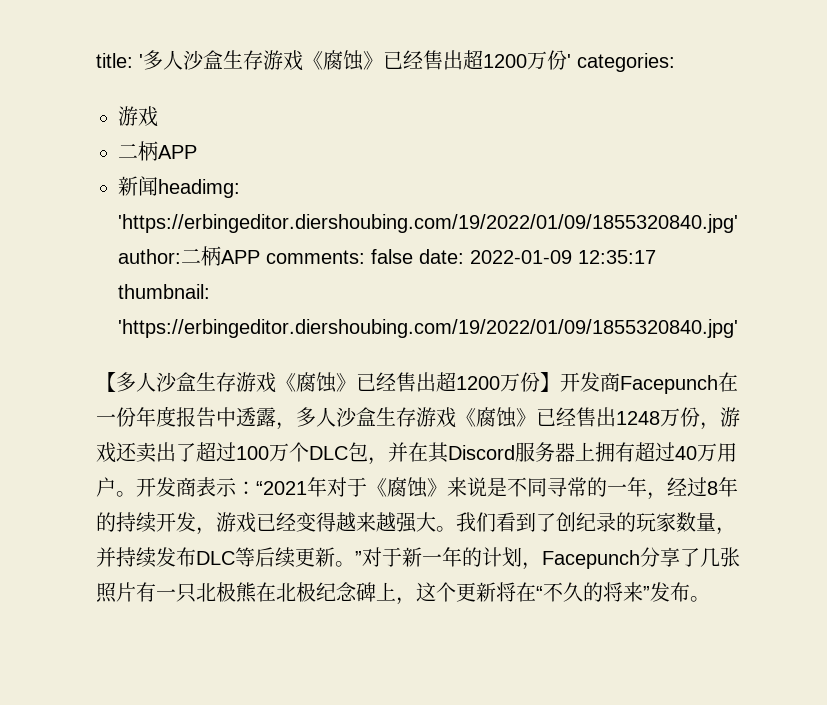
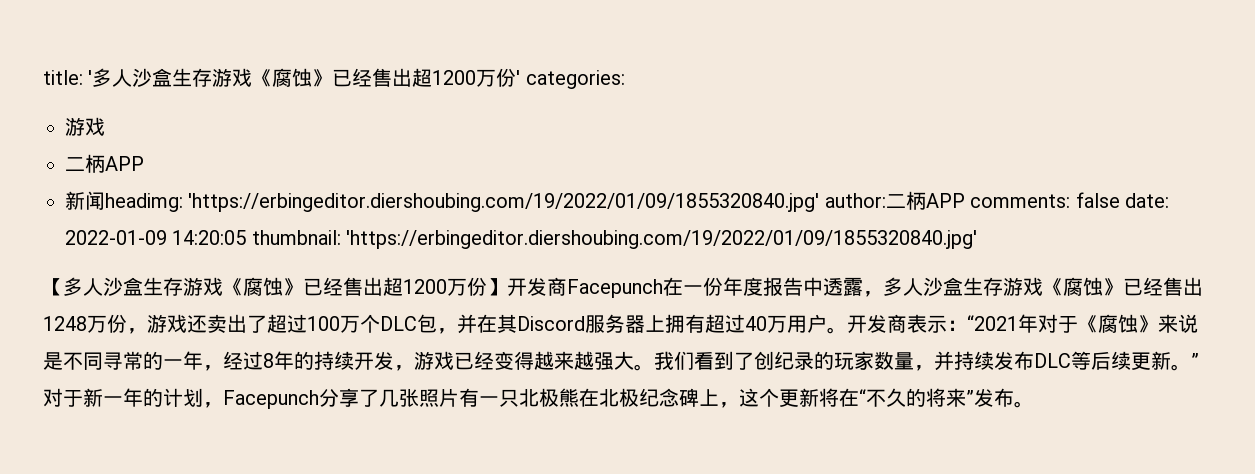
- 新闻headimg: 'https://erbingeditor.diershoubing.com/19/2022/01/09/1855320840.jpg' author:二柄APP comments: false date: 2022-01-09 12:35:17 thumbnail: 'https://erbingeditor.diershoubing.com/19/2022/01/09/1855320840.jpg'
+ 新闻headimg: 'https://erbingeditor.diershoubing.com/19/2022/01/09/1855320840.jpg' author:二柄APP comments: false date: 2022-01-09 14:20:05 thumbnail: 'https://erbingeditor.diershoubing.com/19/2022/01/09/1855320840.jpg'

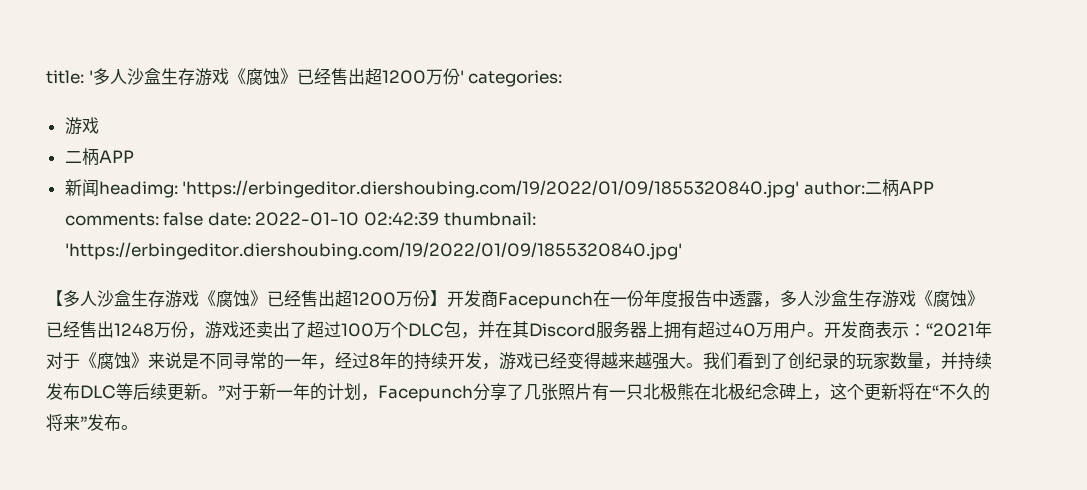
- 新闻headimg: 'https://erbingeditor.diershoubing.com/19/2022/01/09/1855320840.jpg' author:二柄APP comments: false date: 2022-01-09 14:20:05 thumbnail: 'https://erbingeditor.diershoubing.com/19/2022/01/09/1855320840.jpg'
+ 新闻headimg: 'https://erbingeditor.diershoubing.com/19/2022/01/09/1855320840.jpg' author:二柄APP comments: false date: 2022-01-10 02:42:39 thumbnail: 'https://erbingeditor.diershoubing.com/19/2022/01/09/1855320840.jpg'

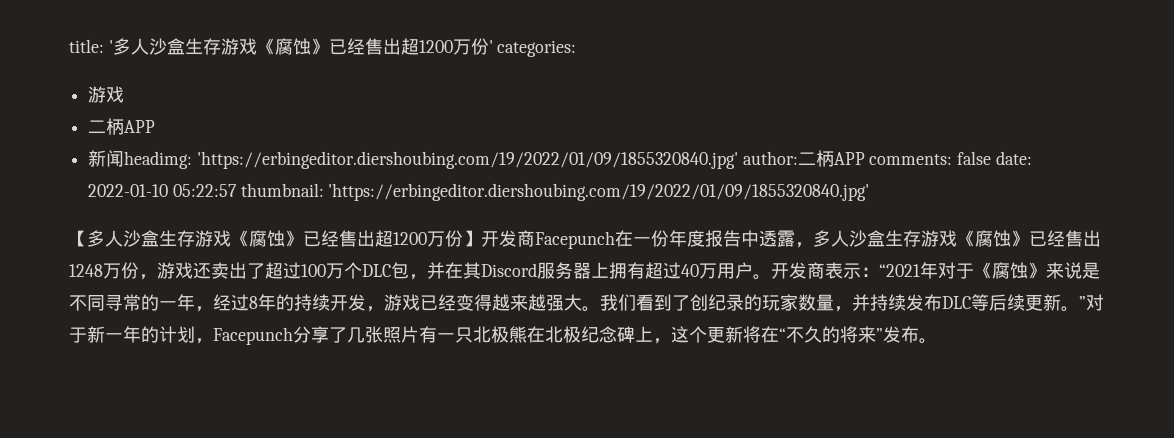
- 新闻headimg: 'https://erbingeditor.diershoubing.com/19/2022/01/09/1855320840.jpg' author:二柄APP comments: false date: 2022-01-10 02:42:39 thumbnail: 'https://erbingeditor.diershoubing.com/19/2022/01/09/1855320840.jpg'
+ 新闻headimg: 'https://erbingeditor.diershoubing.com/19/2022/01/09/1855320840.jpg' author:二柄APP comments: false date: 2022-01-10 05:22:57 thumbnail: 'https://erbingeditor.diershoubing.com/19/2022/01/09/1855320840.jpg'

